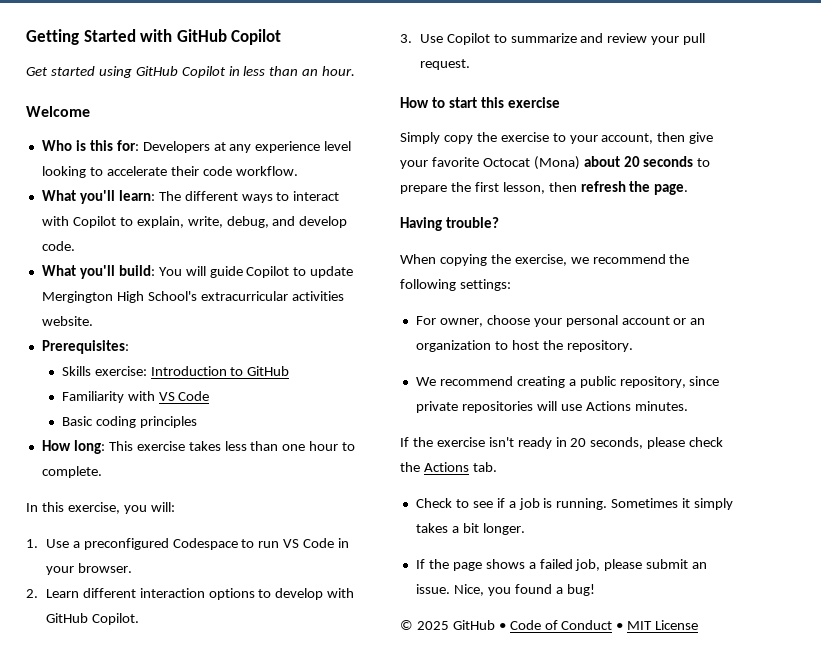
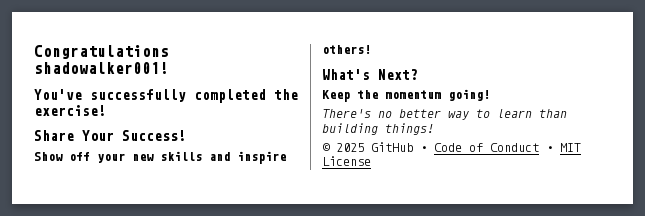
- Getting Started with GitHub Copilot
- Get started using GitHub Copilot in less than an hour.
- Welcome
- Who is this for: Developers at any experience level looking to accelerate their code workflow.
- What you'll learn: The different ways to interact with Copilot to explain, write, debug, and develop code.
- What you'll build: You will guide Copilot to update Mergington High School's extracurricular activities website.
- Prerequisites:
- Skills exercise: Introduction to GitHub
- Familiarity with VS Code
- Basic coding principles
- How long: This exercise takes less than one hour to complete.
- In this exercise, you will:
- 1. Use a preconfigured Codespace to run VS Code in your browser.
- 2. Learn different interaction options to develop with GitHub Copilot.
- 3. Use Copilot to summarize and review your pull request.
- How to start this exercise
- Simply copy the exercise to your account, then give your favorite Octocat (Mona) about 20 seconds to prepare the first lesson, then refresh the page.
- Having trouble?
- When copying the exercise, we recommend the following settings:
- For owner, choose your personal account or an organization to host the repository.
- We recommend creating a public repository, since private repositories will use Actions minutes.
- If the exercise isn't ready in 20 seconds, please check the Actions tab.
- Check to see if a job is running. Sometimes it simply takes a bit longer.
- If the page shows a failed job, please submit an issue. Nice, you found a bug!
+ Congratulations shadowalker001!
+ You've successfully completed the exercise!
+ Share Your Success!
+ Show off your new skills and inspire others!
+ What's Next?
+ Keep the momentum going!
+ There's no better way to learn than building things!

